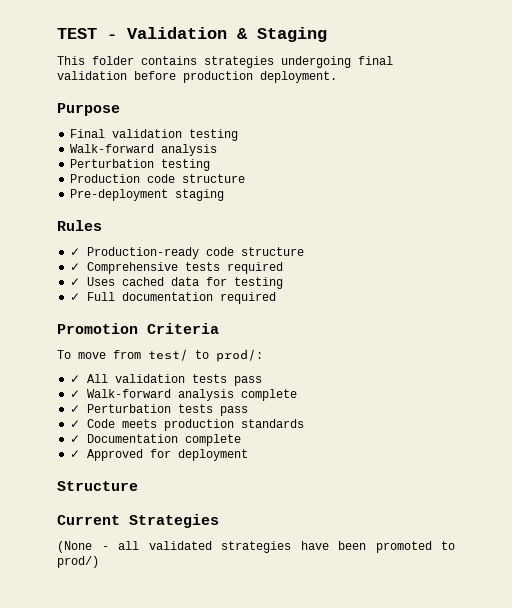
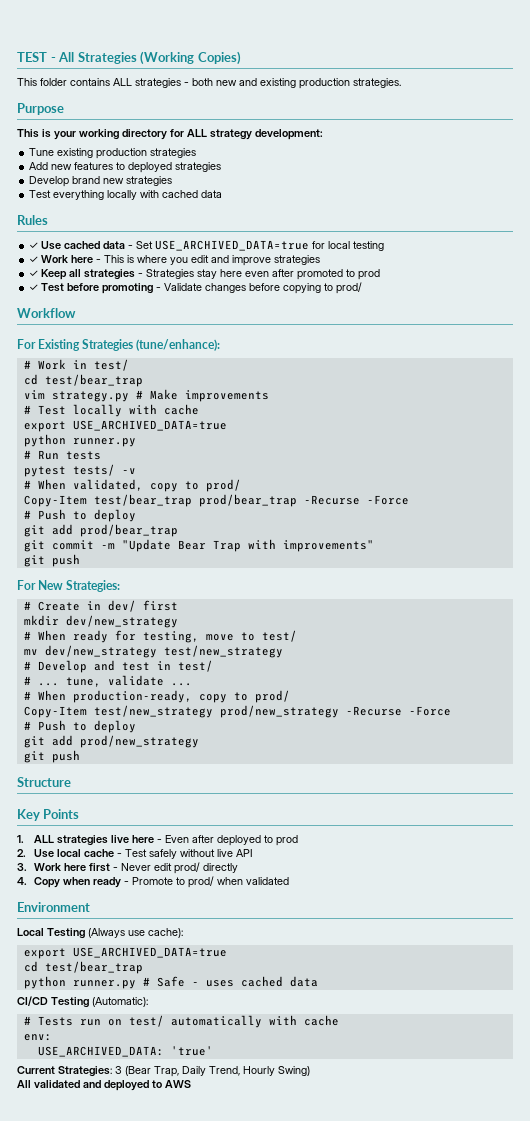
- TEST - Validation & Staging
+ TEST - All Strategies (Working Copies)
- This folder contains strategies undergoing final validation before production deployment.
+ This folder contains ALL strategies - both new and existing production strategies.
  Purpose
- Final validation testing
- Walk-forward analysis
- Perturbation testing
- Production code structure
- Pre-deployment staging
+ This is your working directory for ALL strategy development:
+ Tune existing production strategies
+ Add new features to deployed strategies
+ Develop brand new strategies
+ Test everything locally with cached data
  Rules
- ✓ Production-ready code structure
- ✓ Comprehensive tests required
- ✓ Uses cached data for testing
- ✓ Full documentation required
- Promotion Criteria
- To move from test/ to prod/:
- ✓ All validation tests pass
- ✓ Walk-forward analysis complete
- ✓ Perturbation tests pass
- ✓ Code meets production standards
- ✓ Documentation complete
- ✓ Approved for deployment
+ ✓ Use cached data - Set USE_ARCHIVED_DATA=true for local testing
+ ✓ Work here - This is where you edit and improve strategies
+ ✓ Keep all strategies - Strategies stay here even after promoted to prod
+ ✓ Test before promoting - Validate changes before copying to prod/
+ Workflow
+ For Existing Strategies (tune/enhance):
+ # Work in test/
+ cd test/bear_trap
+ vim strategy.py # Make improvements
+ # Test locally with cache
+ export USE_ARCHIVED_DATA=true
+ python runner.py
+ # Run tests
+ pytest tests/ -v
+ # When validated, copy to prod/
+ Copy-Item test/bear_trap prod/bear_trap -Recurse -Force
+ # Push to deploy
+ git add prod/bear_trap
+ git commit -m "Update Bear Trap with improvements"
+ git push
+ For New Strategies:
+ # Create in dev/ first
+ mkdir dev/new_strategy
+ # When ready for testing, move to test/
+ mv dev/new_strategy test/new_strategy
+ # Develop and test in test/
+ # ... tune, validate ...
+ # When production-ready, copy to prod/
+ Copy-Item test/new_strategy prod/new_strategy -Recurse -Force
+ # Push to deploy
+ git add prod/new_strategy
+ git push
  Structure
- Current Strategies
- (None - all validated strategies have been promoted to prod/)
+ Key Points
+ 1. ALL strategies live here - Even after deployed to prod
+ 2. Use local cache - Test safely without live API
+ 3. Work here first - Never edit prod/ directly
+ 4. Copy when ready - Promote to prod/ when validated
+ Environment
+ Local Testing (Always use cache):
+ export USE_ARCHIVED_DATA=true
+ cd test/bear_trap
+ python runner.py # Safe - uses cached data
+ CI/CD Testing (Automatic):
+ # Tests run on test/ automatically with cache
+ env:
+ USE_ARCHIVED_DATA: 'true'
+ Current Strategies: 3 (Bear Trap, Daily Trend, Hourly Swing)
+ All validated and deployed to AWS

